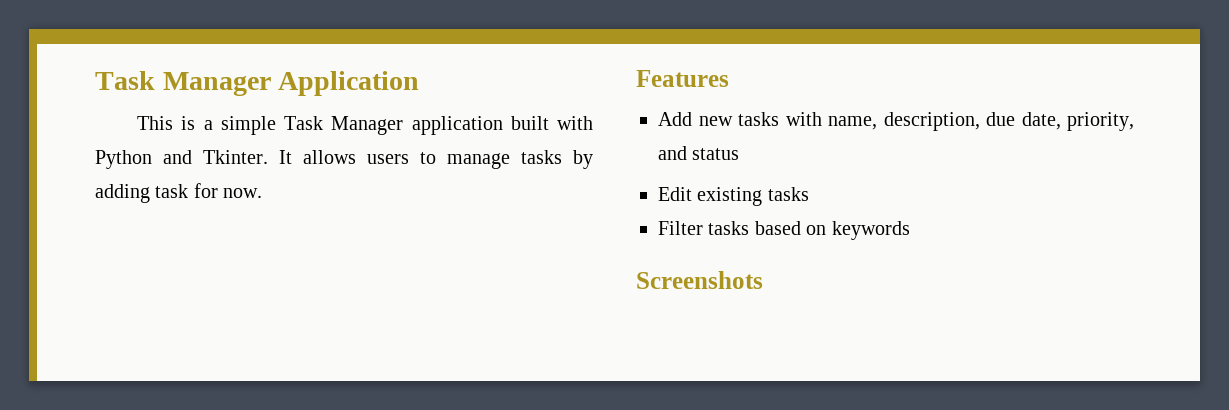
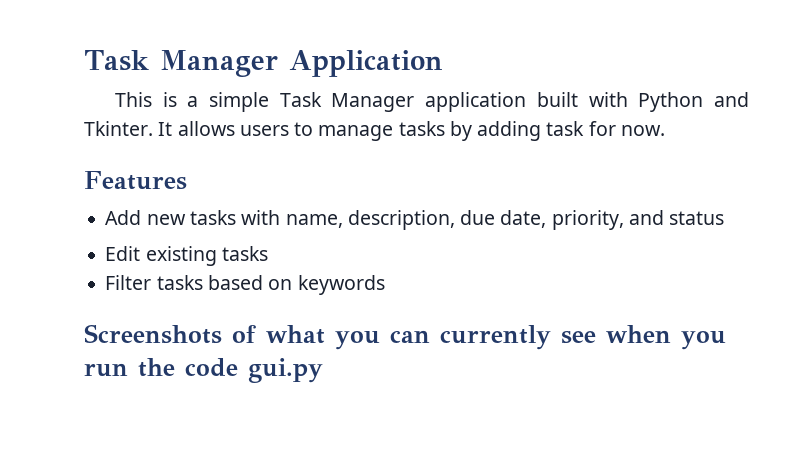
- Screenshots
+ Screenshots of what you can currently see when you run the code gui.py

